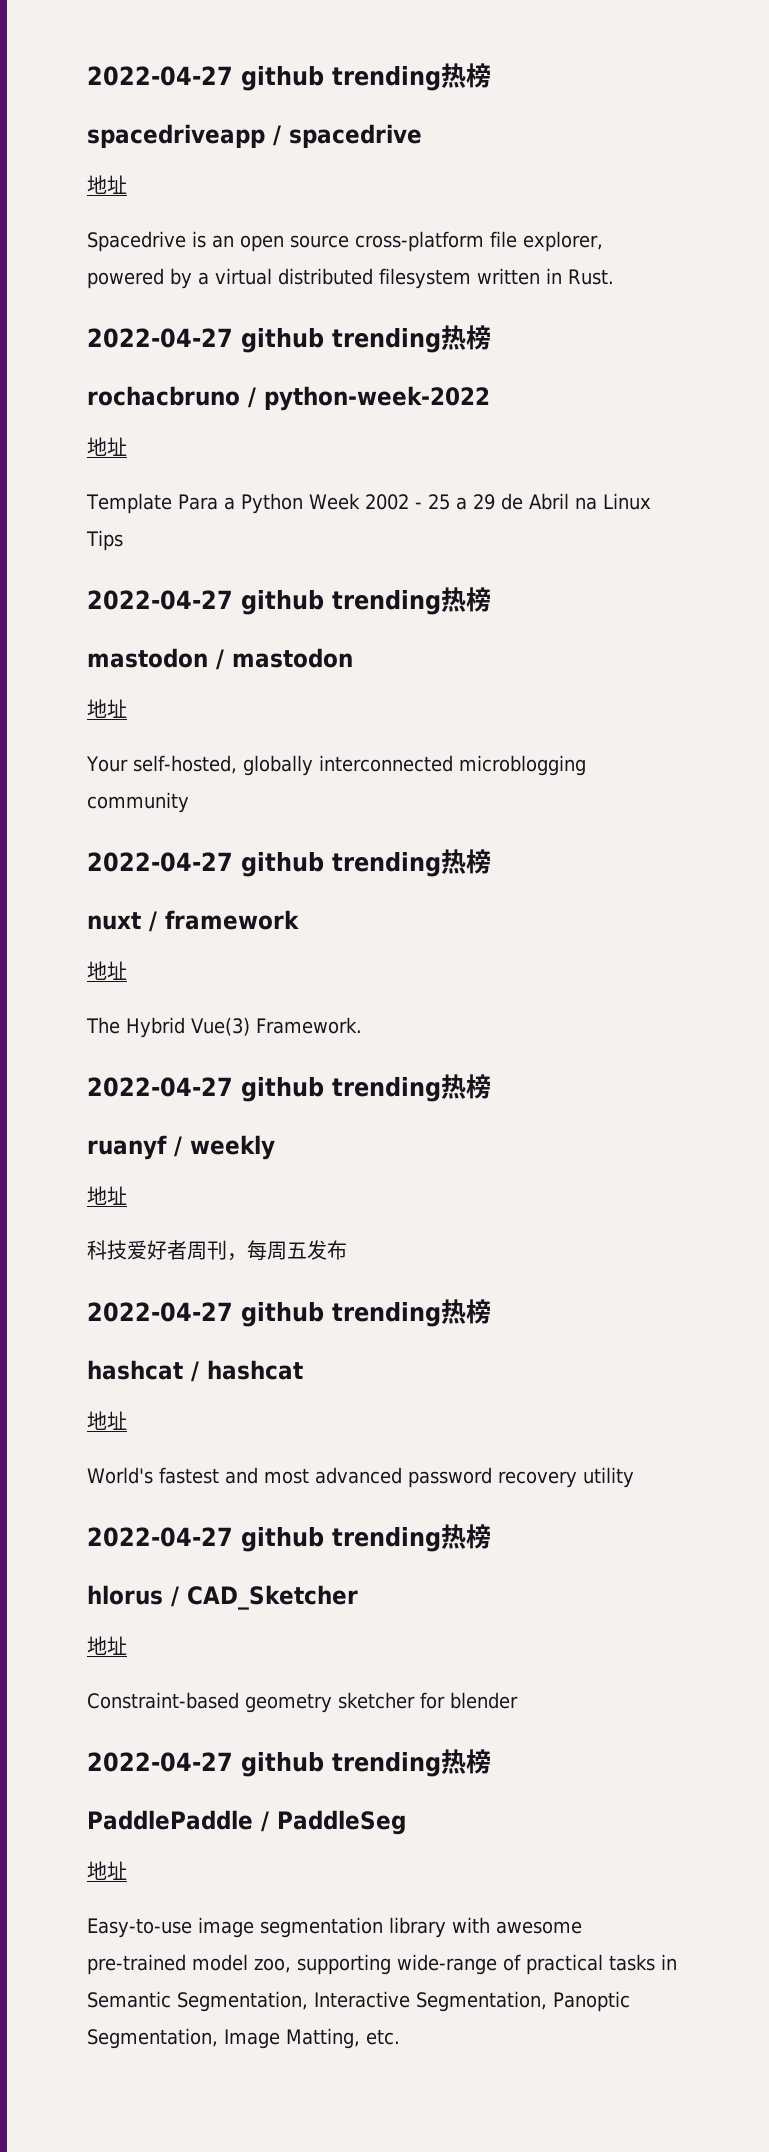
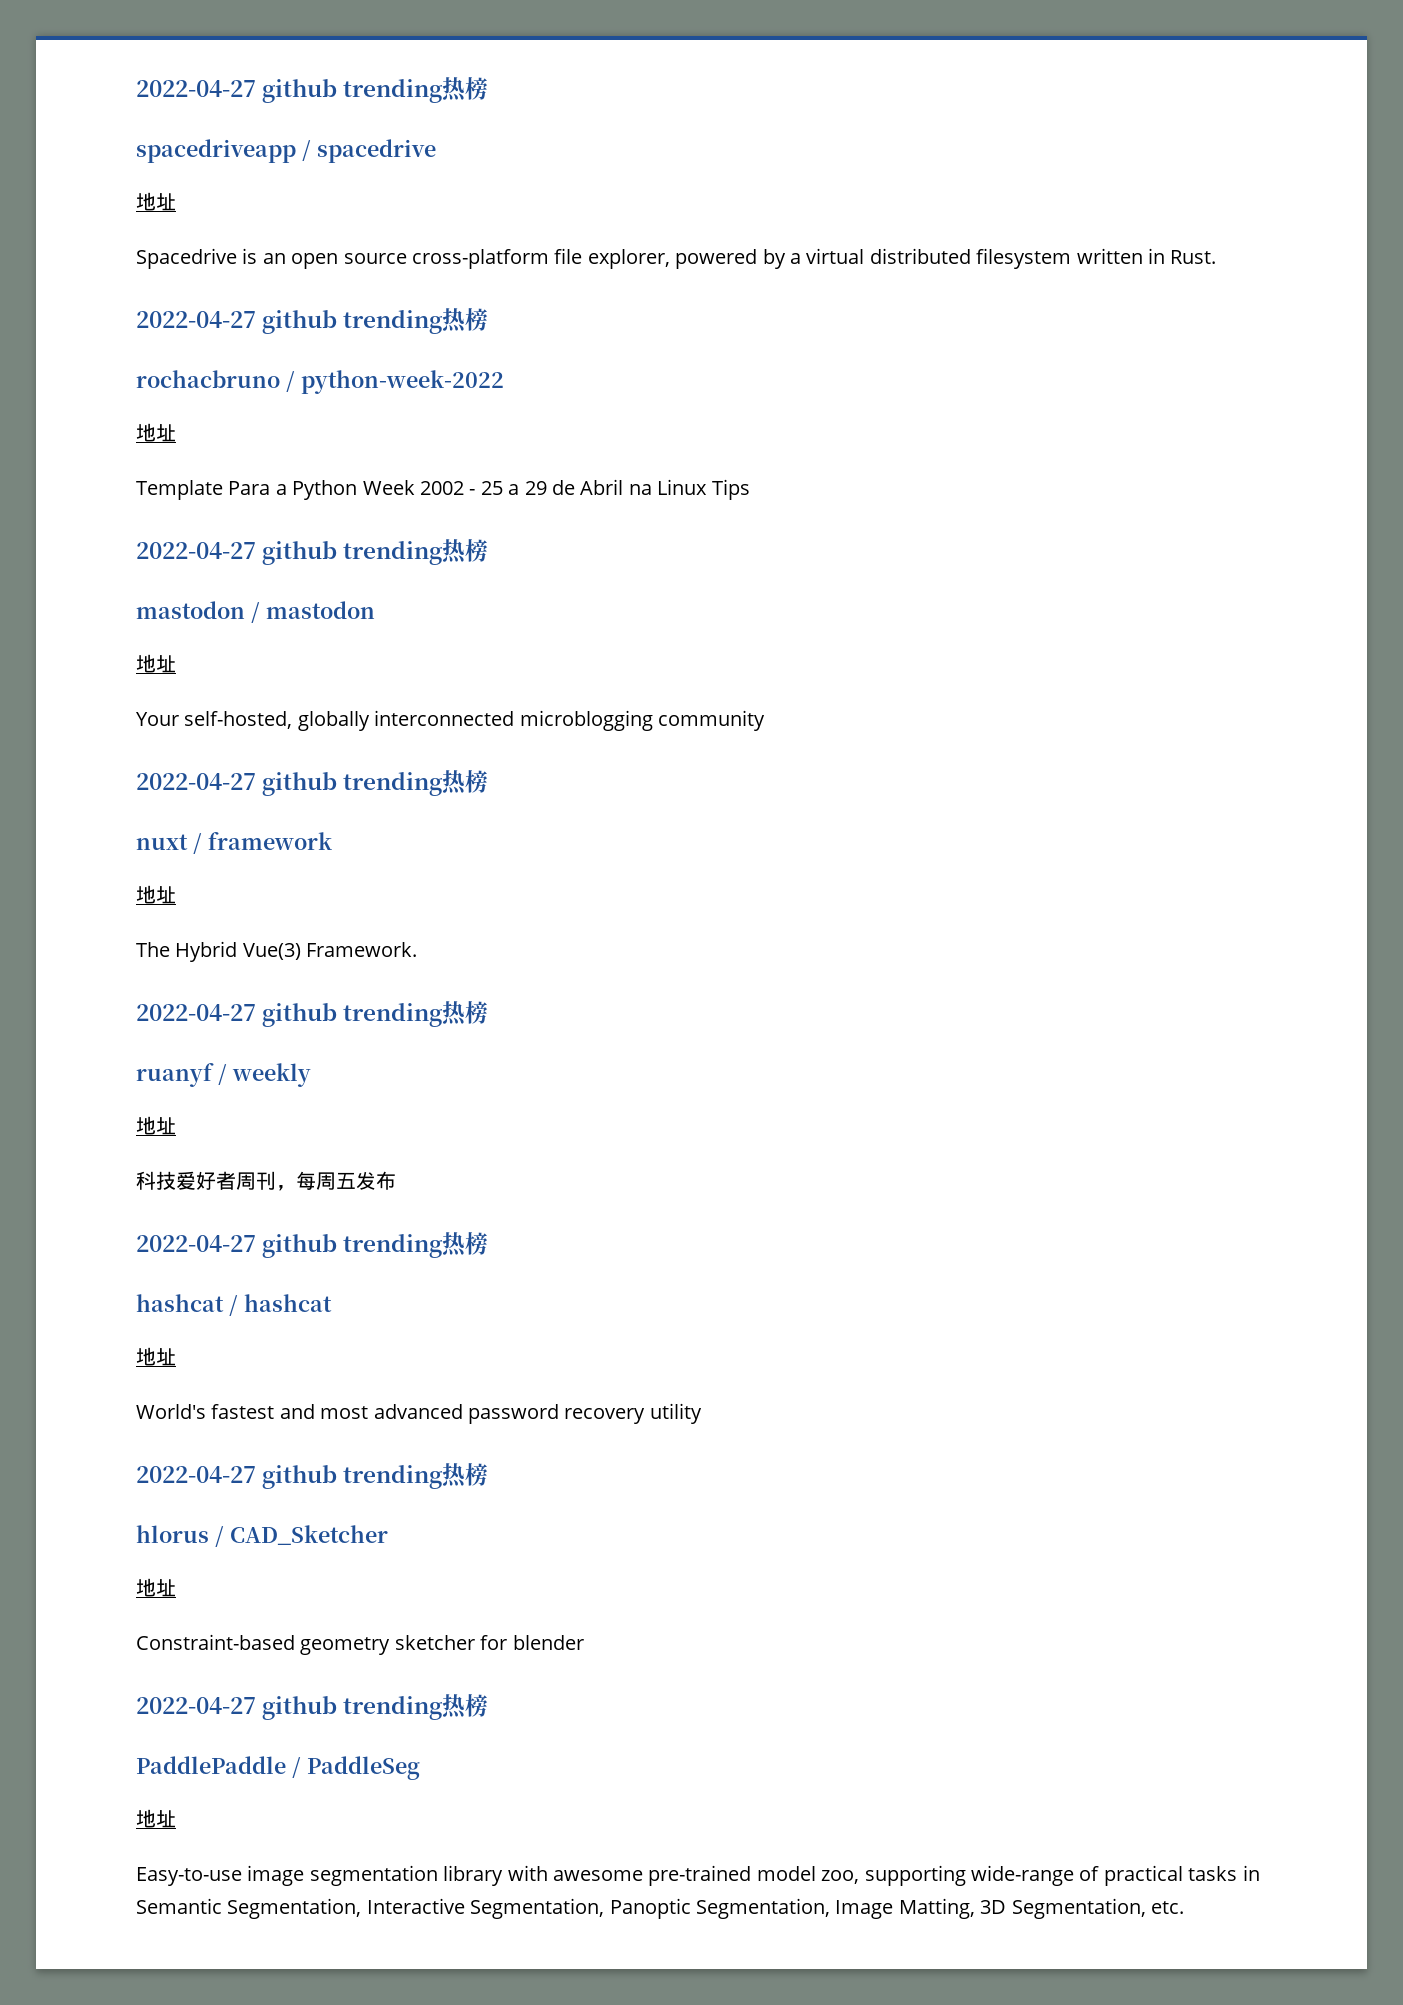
- Easy-to-use image segmentation library with awesome pre-trained model zoo, supporting wide-range of practical tasks in Semantic Segmentation, Interactive Segmentation, Panoptic Segmentation, Image Matting, etc.
+ Easy-to-use image segmentation library with awesome pre-trained model zoo, supporting wide-range of practical tasks in Semantic Segmentation, Interactive Segmentation, Panoptic Segmentation, Image Matting, 3D Segmentation, etc.

